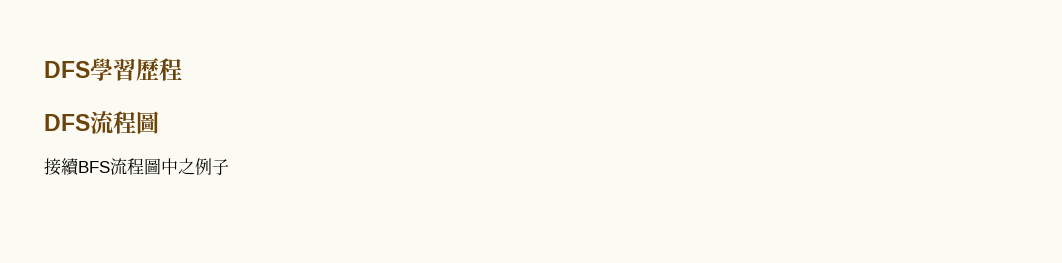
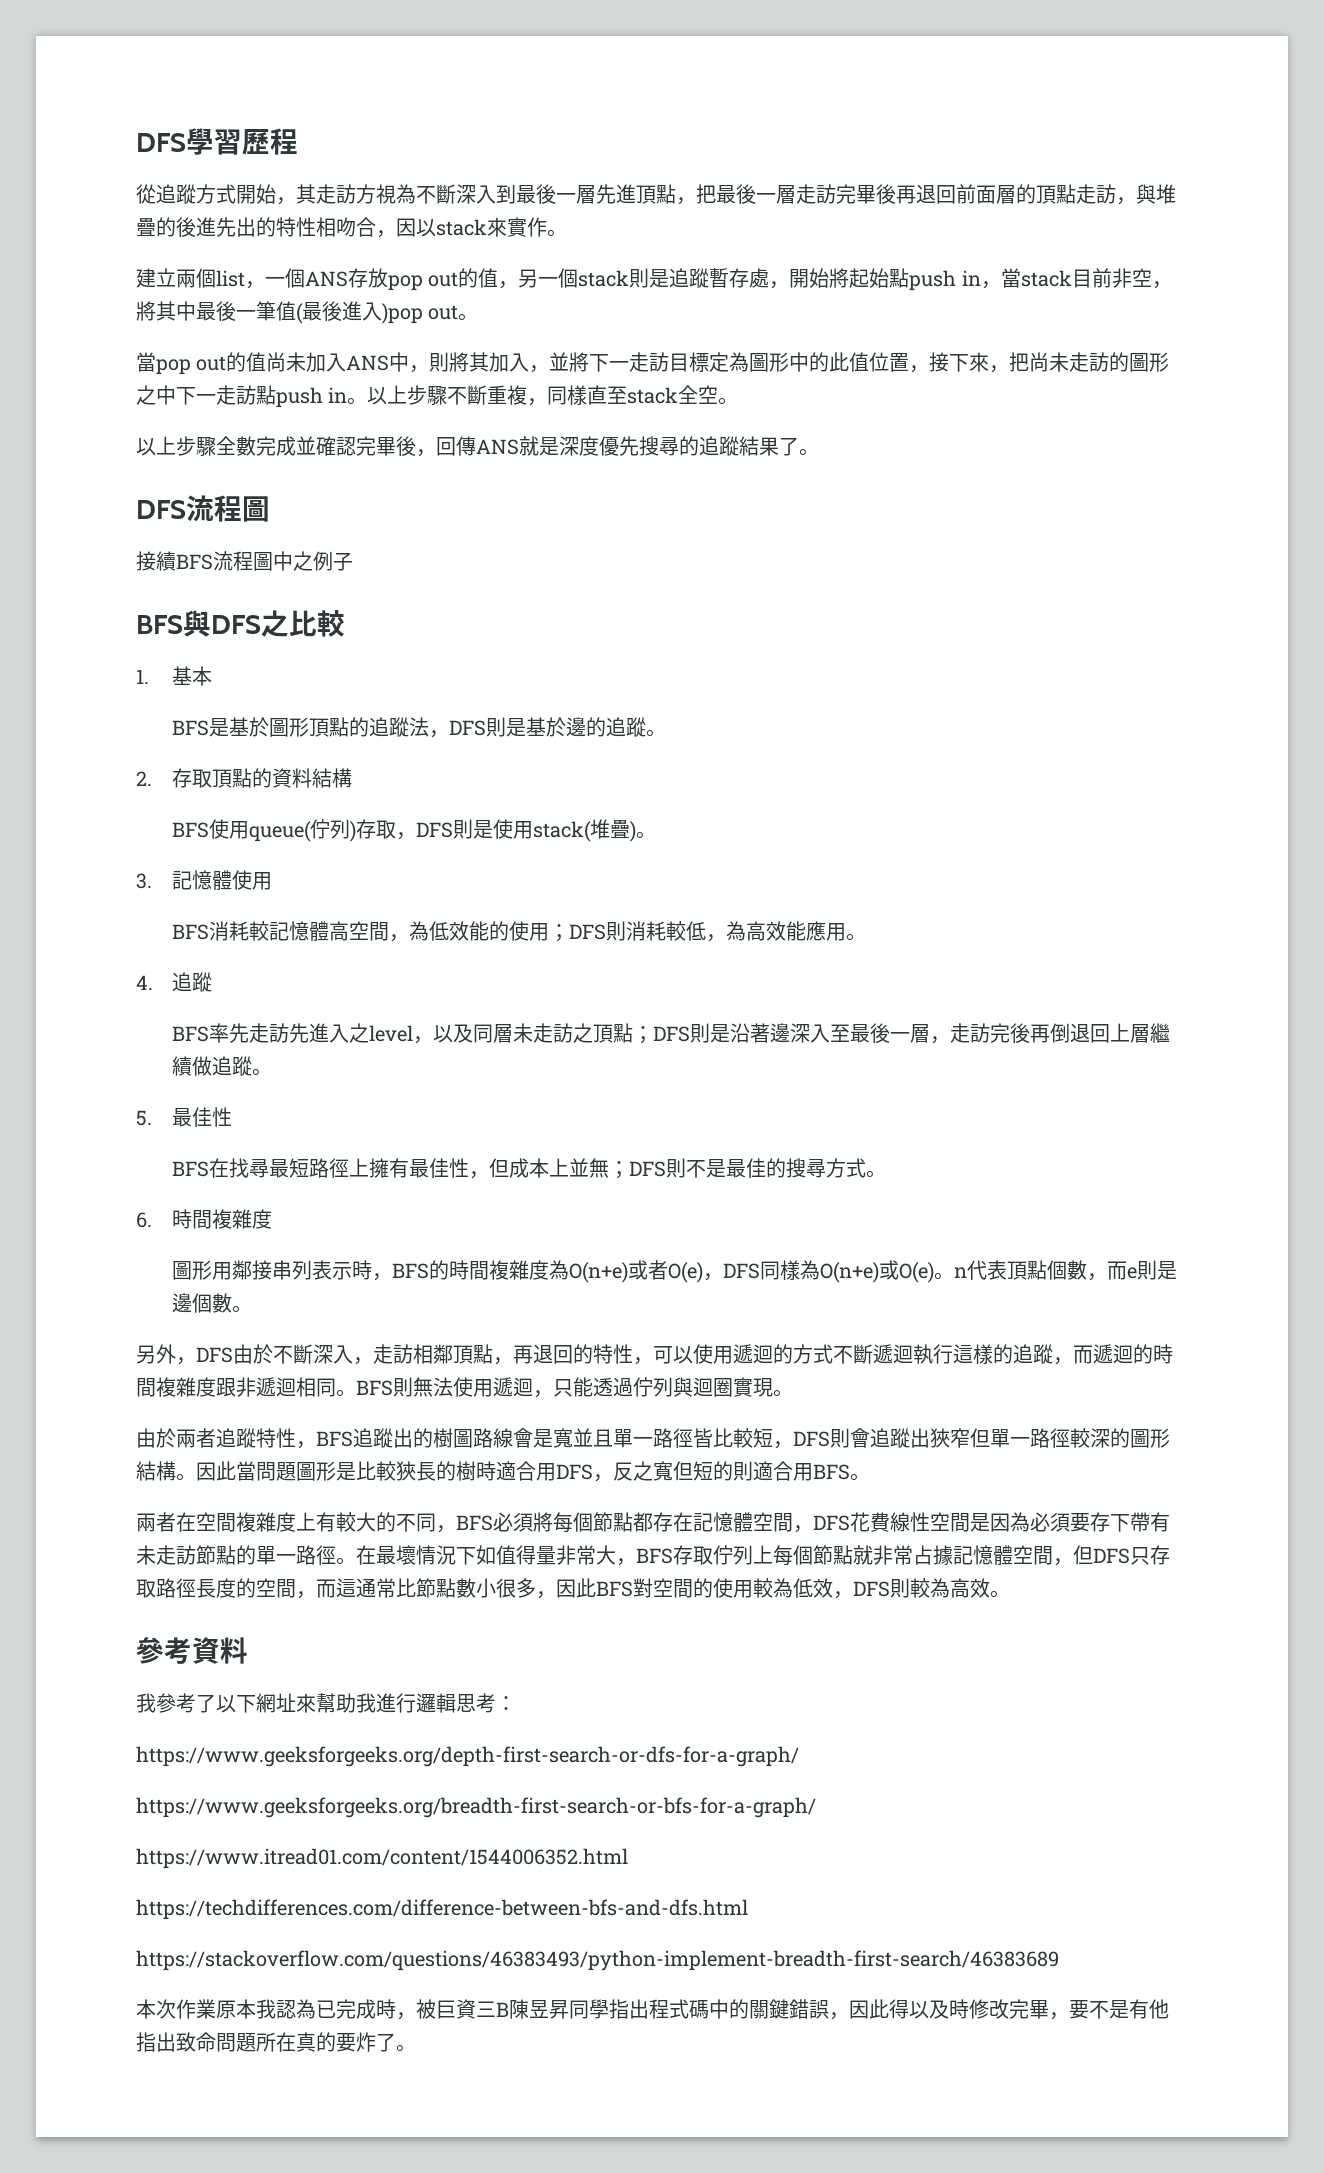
+ 從追蹤方式開始，其走訪方視為不斷深入到最後一層先進頂點，把最後一層走訪完畢後再退回前面層的頂點走訪，與堆疊的後進先出的特性相吻合，因以stack來實作。
+ 建立兩個list，一個ANS存放pop out的值，另一個stack則是追蹤暫存處，開始將起始點push in，當stack目前非空，將其中最後一筆值(最後進入)pop out。
+ 當pop out的值尚未加入ANS中，則將其加入，並將下一走訪目標定為圖形中的此值位置，接下來，把尚未走訪的圖形之中下一走訪點push in。以上步驟不斷重複，同樣直至stack全空。
+ 以上步驟全數完成並確認完畢後，回傳ANS就是深度優先搜尋的追蹤結果了。
+ BFS與DFS之比較
+ 1.基本
+ BFS是基於圖形頂點的追蹤法，DFS則是基於邊的追蹤。
+ 2.存取頂點的資料結構
+ BFS使用queue(佇列)存取，DFS則是使用stack(堆疊)。
+ 3.記憶體使用
+ BFS消耗較記憶體高空間，為低效能的使用；DFS則消耗較低，為高效能應用。
+ 4.追蹤
+ BFS率先走訪先進入之level，以及同層未走訪之頂點；DFS則是沿著邊深入至最後一層，走訪完後再倒退回上層繼續做追蹤。
+ 5.最佳性
+ BFS在找尋最短路徑上擁有最佳性，但成本上並無；DFS則不是最佳的搜尋方式。
+ 6.時間複雜度
+ 圖形用鄰接串列表示時，BFS的時間複雜度為O(n+e)或者O(e)，DFS同樣為O(n+e)或O(e)。n代表頂點個數，而e則是邊個數。
+ 另外，DFS由於不斷深入，走訪相鄰頂點，再退回的特性，可以使用遞迴的方式不斷遞迴執行這樣的追蹤，而遞迴的時間複雜度跟非遞迴相同。BFS則無法使用遞迴，只能透過佇列與迴圈實現。
+ 由於兩者追蹤特性，BFS追蹤出的樹圖路線會是寬並且單一路徑皆比較短，DFS則會追蹤出狹窄但單一路徑較深的圖形結構。因此當問題圖形是比較狹長的樹時適合用DFS，反之寬但短的則適合用BFS。
+ 兩者在空間複雜度上有較大的不同，BFS必須將每個節點都存在記憶體空間，DFS花費線性空間是因為必須要存下帶有未走訪節點的單一路徑。在最壞情況下如值得量非常大，BFS存取佇列上每個節點就非常占據記憶體空間，但DFS只存取路徑長度的空間，而這通常比節點數小很多，因此BFS對空間的使用較為低效，DFS則較為高效。
+ 參考資料
+ 我參考了以下網址來幫助我進行邏輯思考：
+ https://www.geeksforgeeks.org/depth-first-search-or-dfs-for-a-graph/
+ https://www.geeksforgeeks.org/breadth-first-search-or-bfs-for-a-graph/
+ https://www.itread01.com/content/1544006352.html
+ https://techdifferences.com/difference-between-bfs-and-dfs.html
+ https://stackoverflow.com/questions/46383493/python-implement-breadth-first-search/46383689
+ 本次作業原本我認為已完成時，被巨資三B陳昱昇同學指出程式碼中的關鍵錯誤，因此得以及時修改完畢，要不是有他指出致命問題所在真的要炸了。

